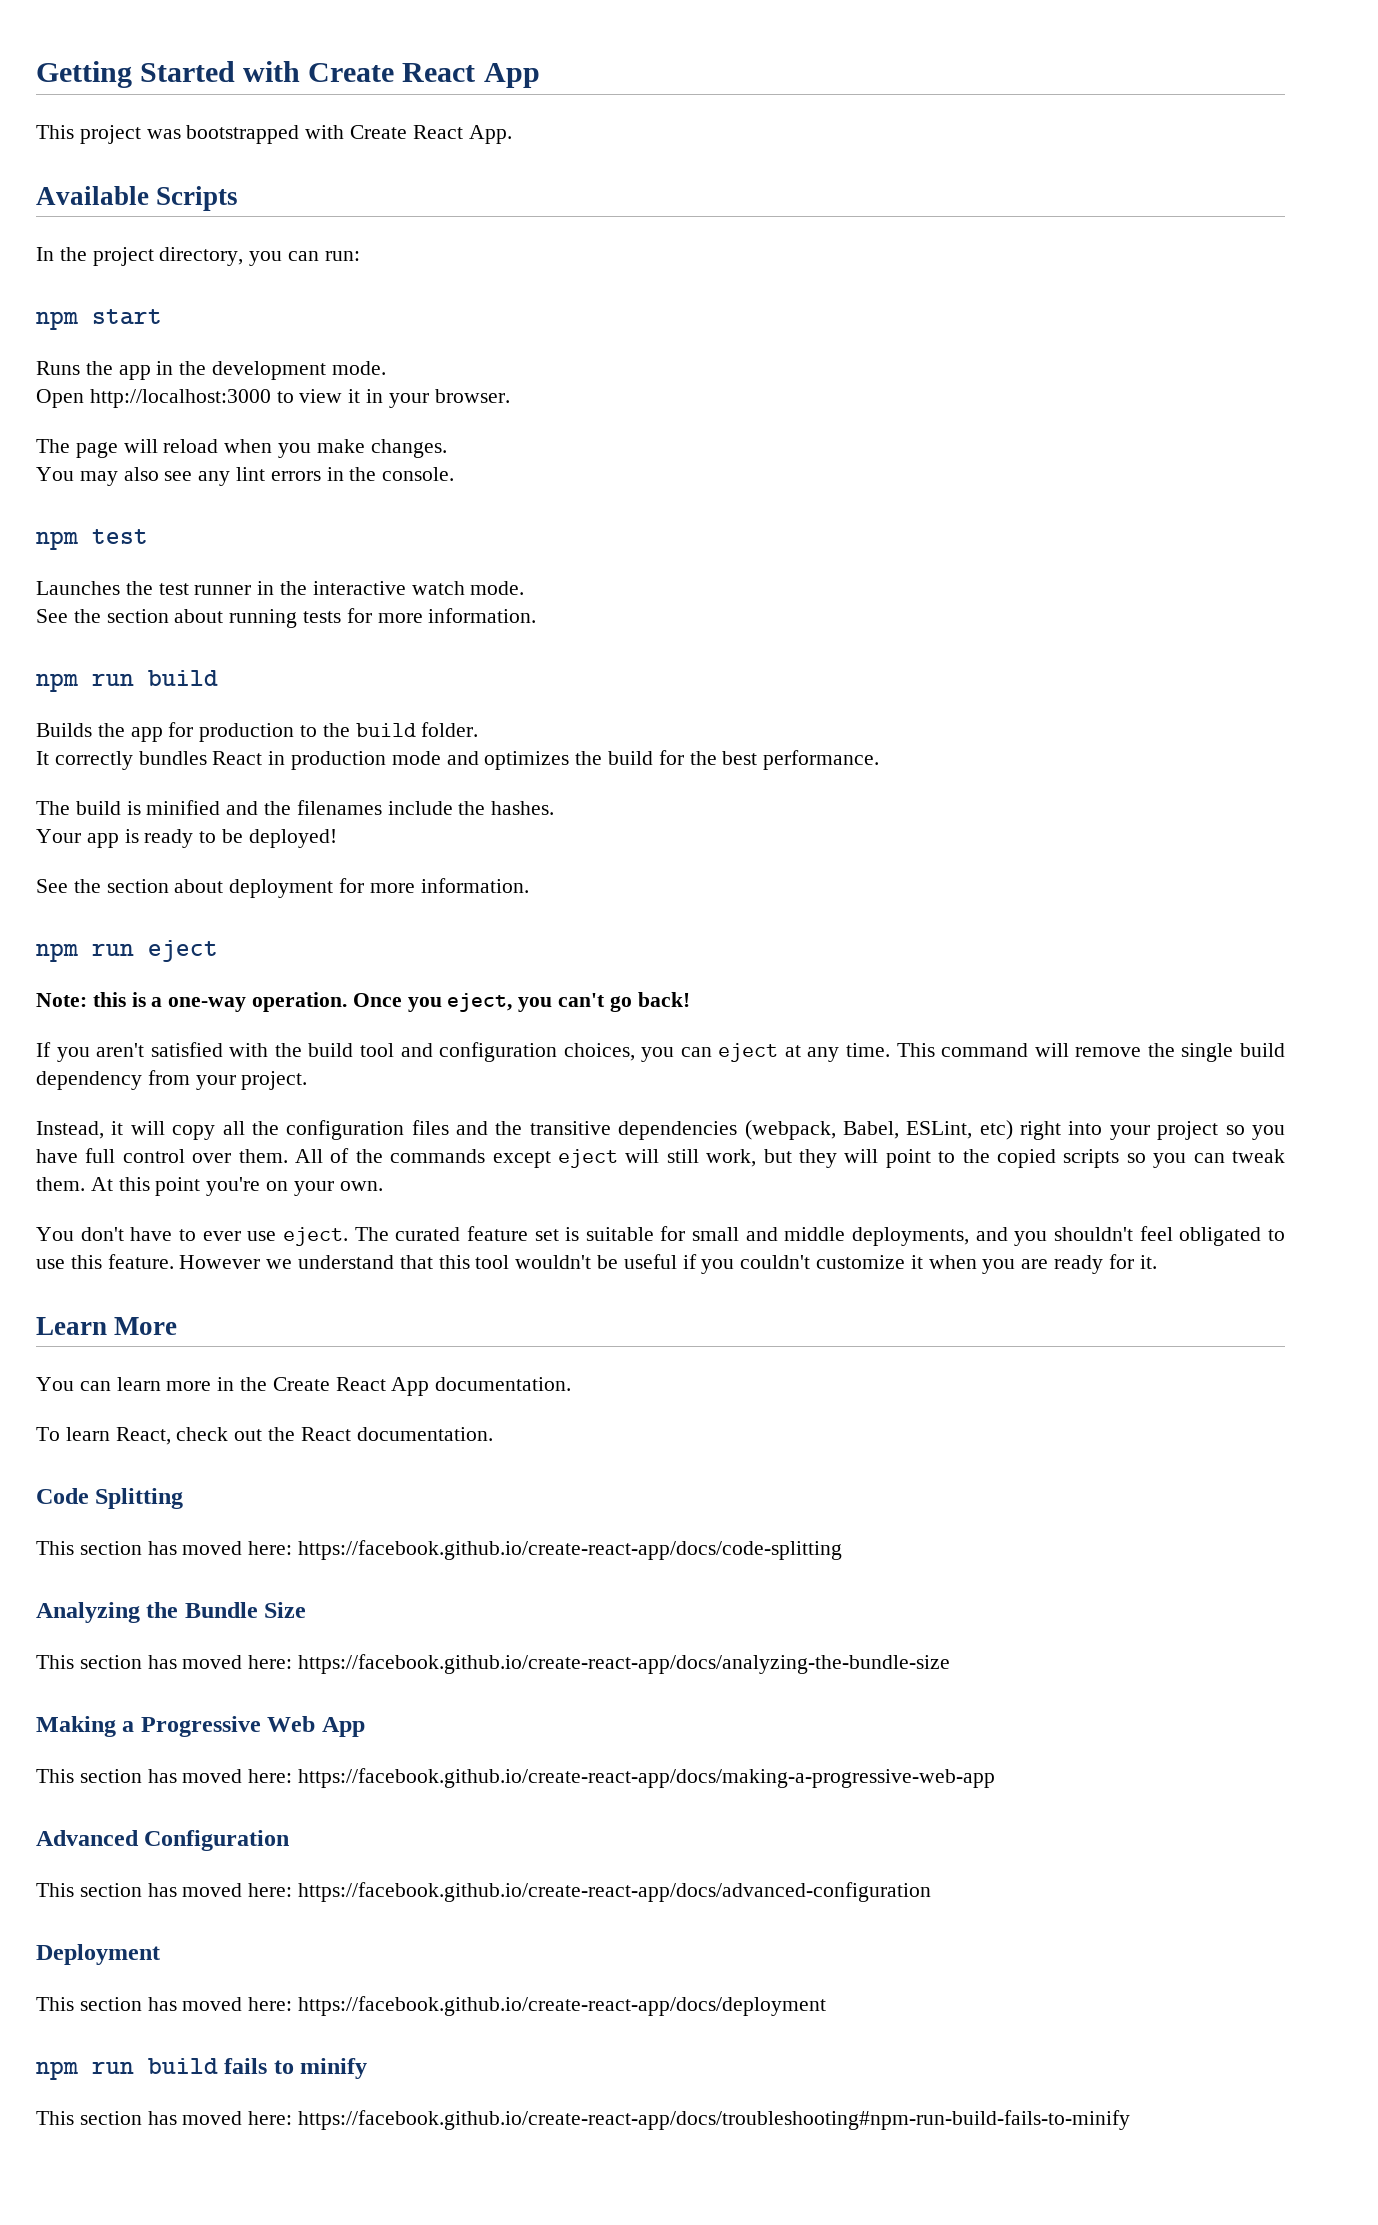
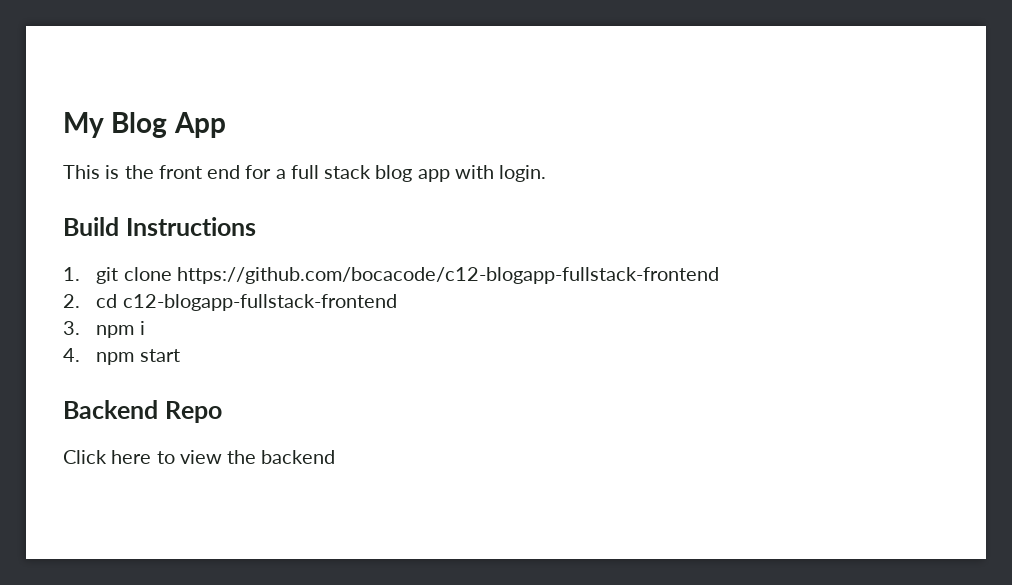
- Getting Started with Create React App
- This project was bootstrapped with Create React App.
- Available Scripts
- In the project directory, you can run:
- npm start
- Runs the app in the development mode.
- Open http://localhost:3000 to view it in your browser.
- The page will reload when you make changes.
- You may also see any lint errors in the console.
- npm test
- Launches the test runner in the interactive watch mode.
- See the section about running tests for more information.
- npm run build
- Builds the app for production to the build folder.
- It correctly bundles React in production mode and optimizes the build for the best performance.
- The build is minified and the filenames include the hashes.
- Your app is ready to be deployed!
- See the section about deployment for more information.
- npm run eject
- Note: this is a one-way operation. Once you eject, you can't go back!
- If you aren't satisfied with the build tool and configuration choices, you can eject at any time. This command will remove the single build dependency from your project.
- Instead, it will copy all the configuration files and the transitive dependencies (webpack, Babel, ESLint, etc) right into your project so you have full control over them. All of the commands except eject will still work, but they will point to the copied scripts so you can tweak them. At this point you're on your own.
- You don't have to ever use eject. The curated feature set is suitable for small and middle deployments, and you shouldn't feel obligated to use this feature. However we understand that this tool wouldn't be useful if you couldn't customize it when you are ready for it.
- Learn More
- You can learn more in the Create React App documentation.
- To learn React, check out the React documentation.
- Code Splitting
- This section has moved here: https://facebook.github.io/create-react-app/docs/code-splitting
- Analyzing the Bundle Size
- This section has moved here: https://facebook.github.io/create-react-app/docs/analyzing-the-bundle-size
- Making a Progressive Web App
- This section has moved here: https://facebook.github.io/create-react-app/docs/making-a-progressive-web-app
- Advanced Configuration
- This section has moved here: https://facebook.github.io/create-react-app/docs/advanced-configuration
- Deployment
- This section has moved here: https://facebook.github.io/create-react-app/docs/deployment
- npm run build fails to minify
- This section has moved here: https://facebook.github.io/create-react-app/docs/troubleshooting#npm-run-build-fails-to-minify
+ My Blog App
+ This is the front end for a full stack blog app with login.
+ Build Instructions
+ 1. git clone https://github.com/bocacode/c12-blogapp-fullstack-frontend
+ 2. cd c12-blogapp-fullstack-frontend
+ 3. npm i
+ 4. npm start
+ Backend Repo
+ Click here to view the backend

